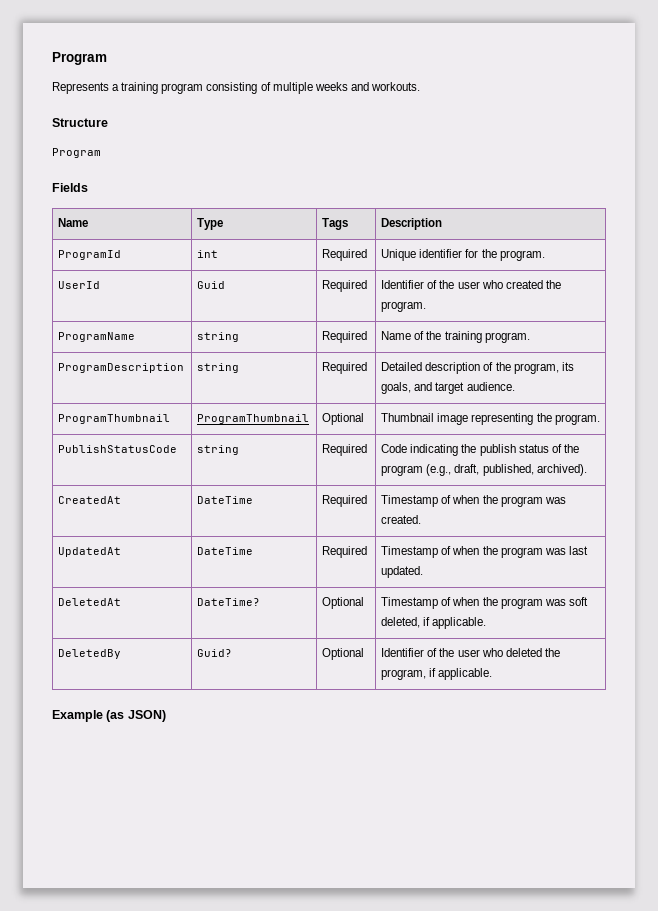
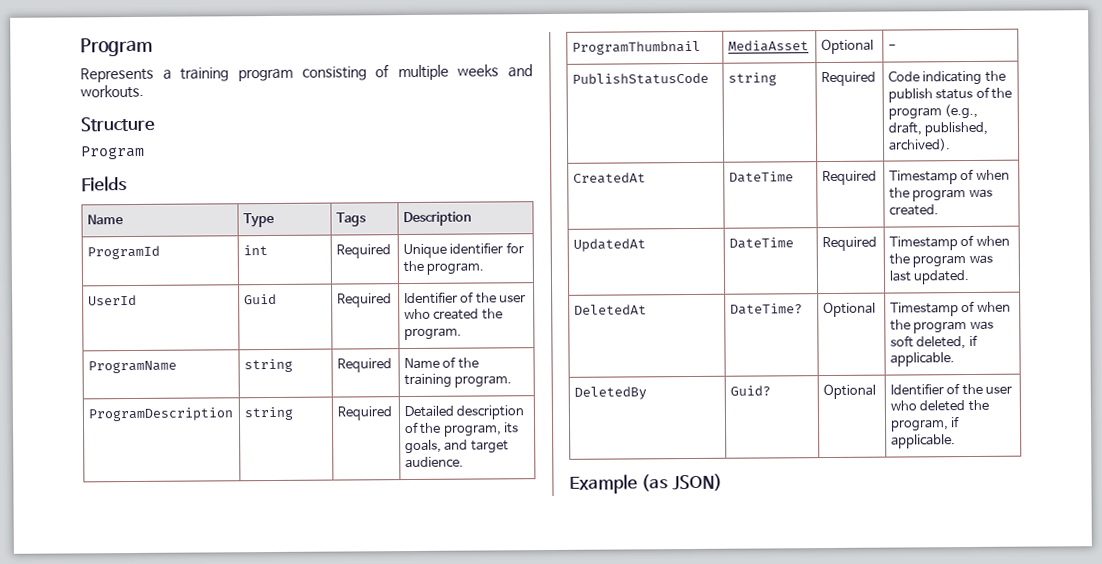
- ProgramThumbnail | ProgramThumbnail | Optional | Thumbnail image representing the program.
+ ProgramThumbnail | MediaAsset | Optional | -

